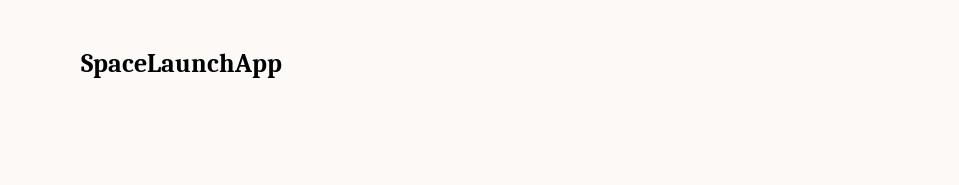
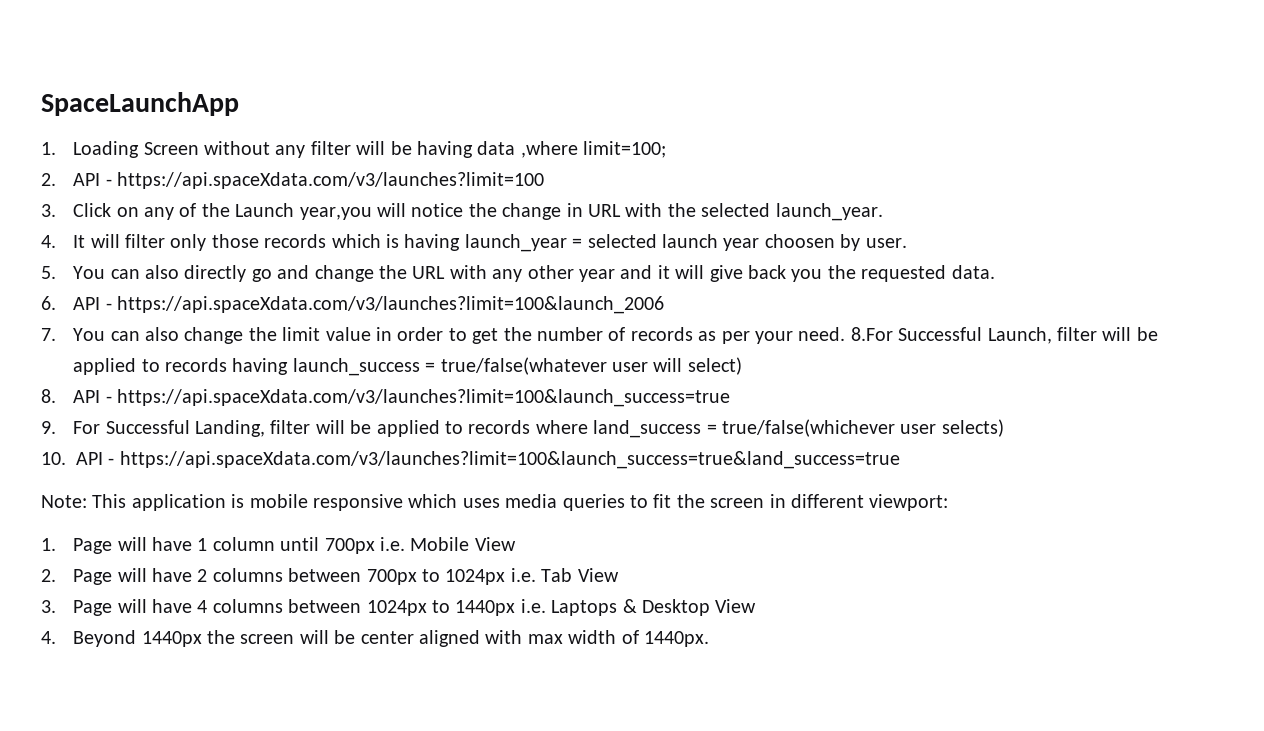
+ 1. Loading Screen without any filter will be having data ,where limit=100;
+ 2. API - https://api.spaceXdata.com/v3/launches?limit=100
+ 3. Click on any of the Launch year,you will notice the change in URL with the selected launch_year.
+ 4. It will filter only those records which is having launch_year = selected launch year choosen by user.
+ 5. You can also directly go and change the URL with any other year and it will give back you the requested data.
+ 6. API - https://api.spaceXdata.com/v3/launches?limit=100&launch_2006
+ 7. You can also change the limit value in order to get the number of records as per your need. 8.For Successful Launch, filter will be applied to records having launch_success = true/false(whatever user will select)
+ 8. API - https://api.spaceXdata.com/v3/launches?limit=100&launch_success=true
+ 9. For Successful Landing, filter will be applied to records where land_success = true/false(whichever user selects)
+ 10. API - https://api.spaceXdata.com/v3/launches?limit=100&launch_success=true&land_success=true
+ Note: This application is mobile responsive which uses media queries to fit the screen in different viewport:
+ 1. Page will have 1 column until 700px i.e. Mobile View
+ 2. Page will have 2 columns between 700px to 1024px i.e. Tab View
+ 3. Page will have 4 columns between 1024px to 1440px i.e. Laptops & Desktop View
+ 4. Beyond 1440px the screen will be center aligned with max width of 1440px.

